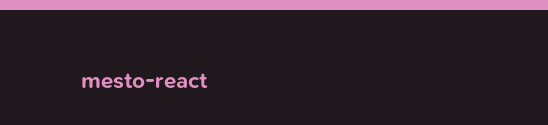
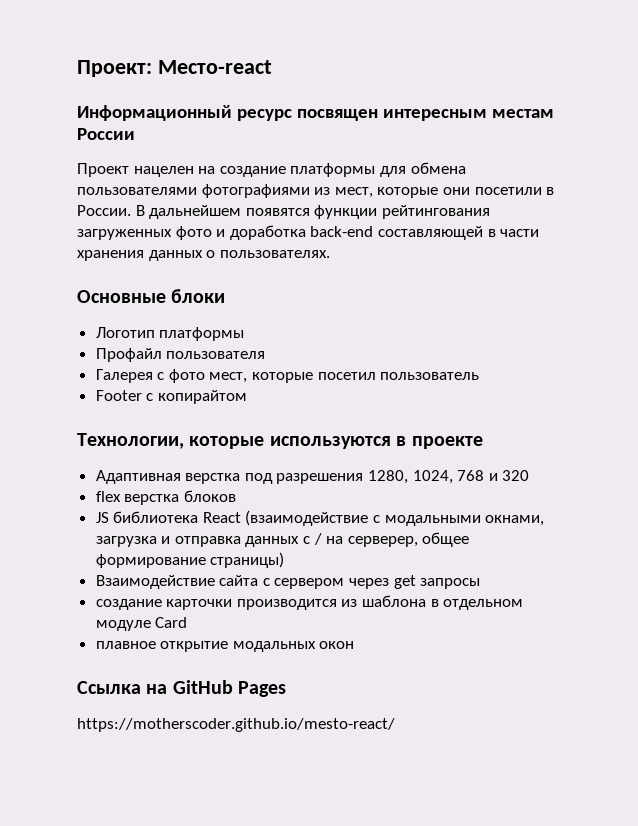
- mesto-react
+ Проект: Место-react
+ Информационный ресурс посвящен интересным местам России
+ Проект нацелен на создание платформы для обмена пользователями фотографиями из мест, которые они посетили в России. В дальнейшем появятся функции рейтингования загруженных фото и доработка back-end составляющей в части хранения данных о пользователях.
+ Основные блоки
+ Логотип платформы
+ Профайл пользователя
+ Галерея с фото мест, которые посетил пользователь
+ Footer с копирайтом
+ Технологии, которые используются в проекте
+ Адаптивная верстка под разрешения 1280, 1024, 768 и 320
+ flex верстка блоков
+ JS библиотека React (взаимодействие с модальными окнами, загрузка и отправка данных с / на серверер, общее формирование страницы)
+ Взаимодействие сайта с сервером через get запросы
+ создание карточки производится из шаблона в отдельном модуле Card
+ плавное открытие модальных окон
+ Ссылка на GitHub Pages
+ https://motherscoder.github.io/mesto-react/

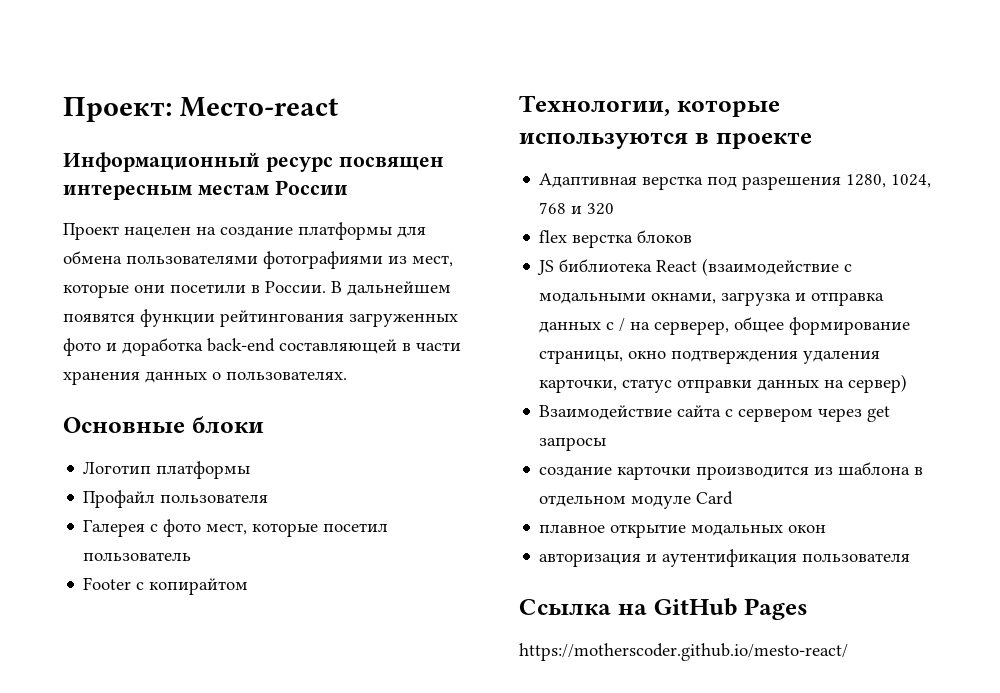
- JS библиотека React (взаимодействие с модальными окнами, загрузка и отправка данных с / на серверер, общее формирование страницы)
+ JS библиотека React (взаимодействие с модальными окнами, загрузка и отправка данных с / на серверер, общее формирование страницы, окно подтверждения удаления карточки, статус отправки данных на сервер)
+ авторизация и аутентификация пользователя

